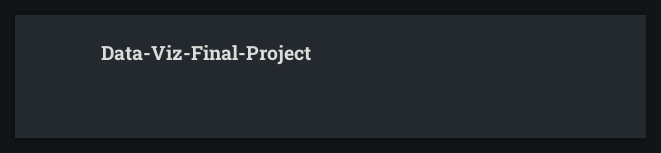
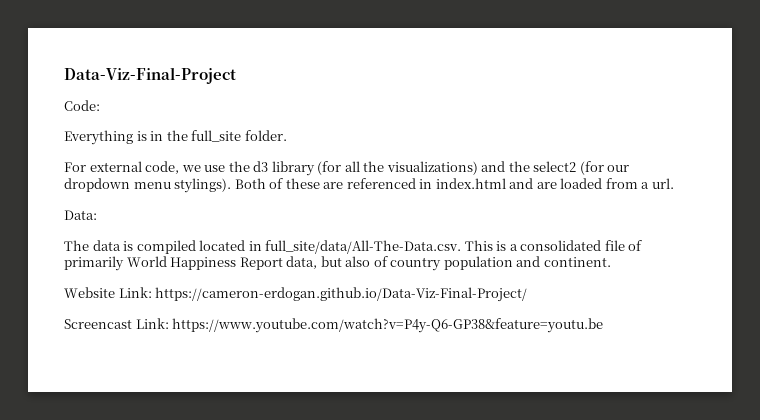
+ Code:
+ Everything is in the full_site folder.
+ For external code, we use the d3 library (for all the visualizations) and the select2 (for our dropdown menu stylings). Both of these are referenced in index.html and are loaded from a url.
+ Data:
+ The data is compiled located in full_site/data/All-The-Data.csv. This is a consolidated file of primarily World Happiness Report data, but also of country population and continent.
+ Website Link: https://cameron-erdogan.github.io/Data-Viz-Final-Project/
+ Screencast Link: https://www.youtube.com/watch?v=P4y-Q6-GP38&feature=youtu.be

